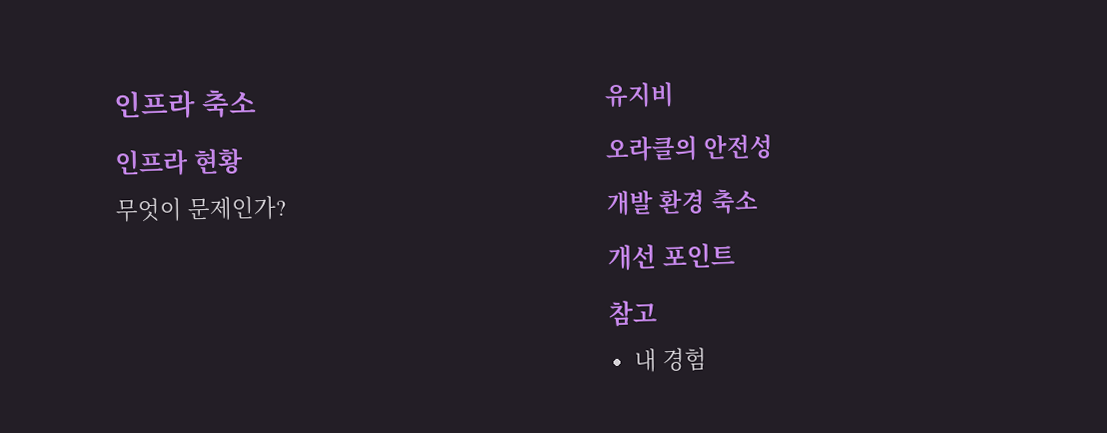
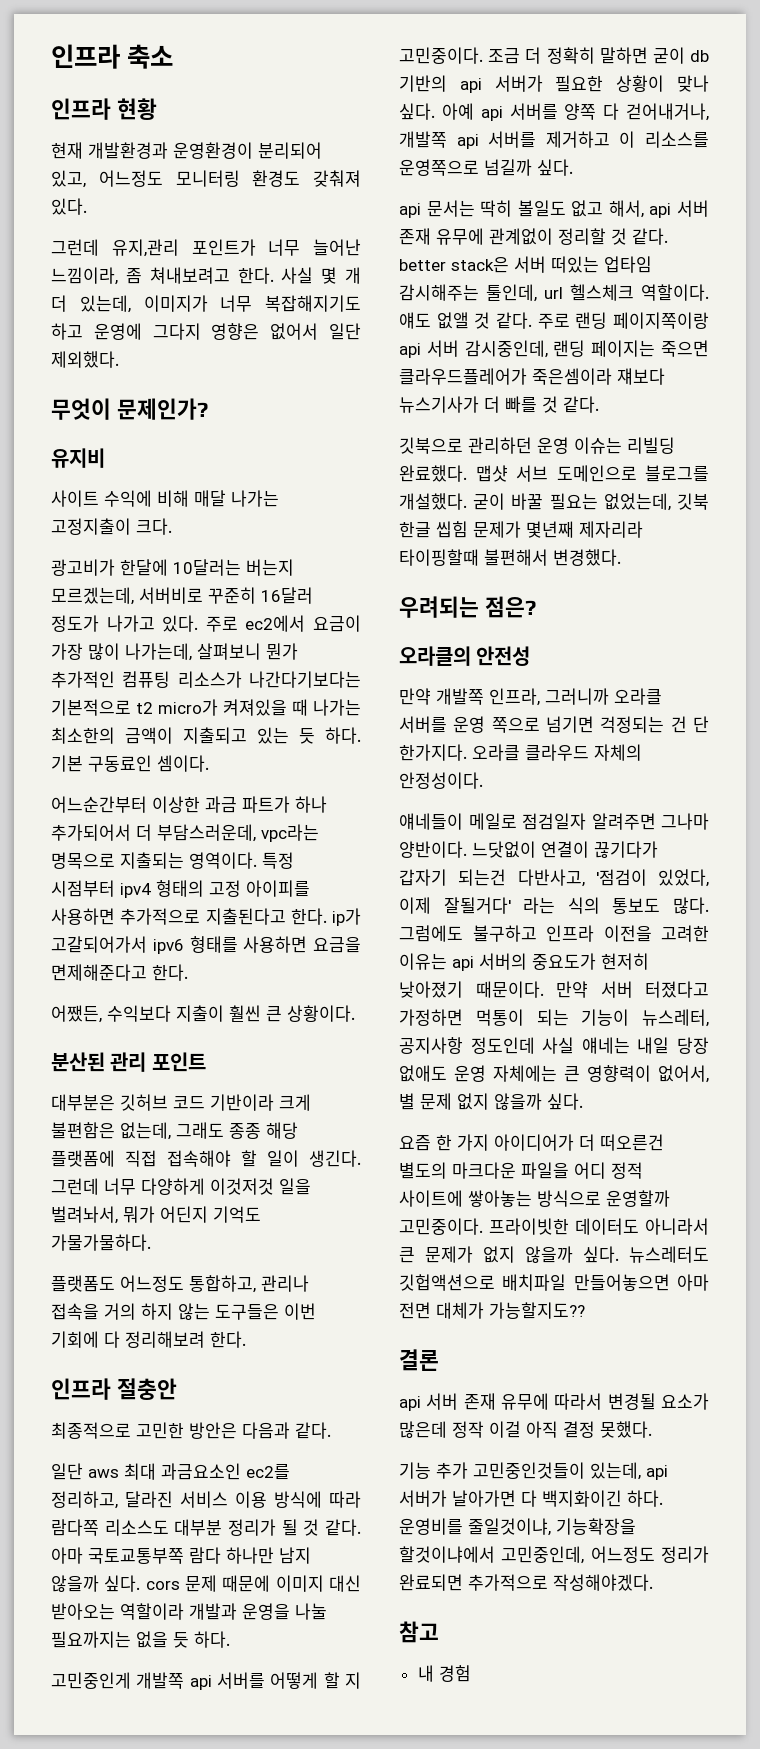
+ 현재 개발환경과 운영환경이 분리되어 있고, 어느정도 모니터링 환경도 갖춰져 있다.
+ 그런데 유지,관리 포인트가 너무 늘어난 느낌이라, 좀 쳐내보려고 한다. 사실 몇 개 더 있는데, 이미지가 너무 복잡해지기도 하고 운영에 그다지 영향은 없어서 일단 제외했다.
  무엇이 문제인가?
  유지비
+ 사이트 수익에 비해 매달 나가는 고정지출이 크다.
+ 광고비가 한달에 10달러는 버는지 모르겠는데, 서버비로 꾸준히 16달러 정도가 나가고 있다. 주로 ec2에서 요금이 가장 많이 나가는데, 살펴보니 뭔가 추가적인 컴퓨팅 리소스가 나간다기보다는 기본적으로 t2 micro가 켜져있을 때 나가는 최소한의 금액이 지출되고 있는 듯 하다. 기본 구동료인 셈이다.
+ 어느순간부터 이상한 과금 파트가 하나 추가되어서 더 부담스러운데, vpc라는 명목으로 지출되는 영역이다. 특정 시점부터 ipv4 형태의 고정 아이피를 사용하면 추가적으로 지출된다고 한다. ip가 고갈되어가서 ipv6 형태를 사용하면 요금을 면제해준다고 한다.
+ 어쨌든, 수익보다 지출이 훨씬 큰 상황이다.
+ 분산된 관리 포인트
+ 대부분은 깃허브 코드 기반이라 크게 불편함은 없는데, 그래도 종종 해당 플랫폼에 직접 접속해야 할 일이 생긴다. 그런데 너무 다양하게 이것저것 일을 벌려놔서, 뭐가 어딘지 기억도 가물가물하다.
+ 플랫폼도 어느정도 통합하고, 관리나 접속을 거의 하지 않는 도구들은 이번 기회에 다 정리해보려 한다.
+ 인프라 절충안
+ 최종적으로 고민한 방안은 다음과 같다.
+ 일단 aws 최대 과금요소인 ec2를 정리하고, 달라진 서비스 이용 방식에 따라 람다쪽 리소스도 대부분 정리가 될 것 같다. 아마 국토교통부쪽 람다 하나만 남지 않을까 싶다. cors 문제 때문에 이미지 대신 받아오는 역할이라 개발과 운영을 나눌 필요까지는 없을 듯 하다.
+ 고민중인게 개발쪽 api 서버를 어떻게 할 지 고민중이다. 조금 더 정확히 말하면 굳이 db 기반의 api 서버가 필요한 상황이 맞나 싶다. 아예 api 서버를 양쪽 다 걷어내거나, 개발쪽 api 서버를 제거하고 이 리소스를 운영쪽으로 넘길까 싶다.
+ api 문서는 딱히 볼일도 없고 해서, api 서버 존재 유무에 관계없이 정리할 것 같다. better stack은 서버 떠있는 업타임 감시해주는 툴인데, url 헬스체크 역할이다. 얘도 없앨 것 같다. 주로 랜딩 페이지쪽이랑 api 서버 감시중인데, 랜딩 페이지는 죽으면 클라우드플레어가 죽은셈이라 쟤보다 뉴스기사가 더 빠를 것 같다.
+ 깃북으로 관리하던 운영 이슈는 리빌딩 완료했다. 맵샷 서브 도메인으로 블로그를 개설했다. 굳이 바꿀 필요는 없었는데, 깃북 한글 씹힘 문제가 몇년째 제자리라 타이핑할때 불편해서 변경했다.
+ 우려되는 점은?
  오라클의 안전성
- 개발 환경 축소
- 개선 포인트
+ 만약 개발쪽 인프라, 그러니까 오라클 서버를 운영 쪽으로 넘기면 걱정되는 건 단 한가지다. 오라클 클라우드 자체의 안정성이다.
+ 얘네들이 메일로 점검일자 알려주면 그나마 양반이다. 느닷없이 연결이 끊기다가 갑자기 되는건 다반사고, '점검이 있었다, 이제 잘될거다' 라는 식의 통보도 많다. 그럼에도 불구하고 인프라 이전을 고려한 이유는 api 서버의 중요도가 현저히 낮아졌기 때문이다. 만약 서버 터졌다고 가정하면 먹통이 되는 기능이 뉴스레터, 공지사항 정도인데 사실 얘네는 내일 당장 없애도 운영 자체에는 큰 영향력이 없어서, 별 문제 없지 않을까 싶다.
+ 요즘 한 가지 아이디어가 더 떠오른건 별도의 마크다운 파일을 어디 정적 사이트에 쌓아놓는 방식으로 운영할까 고민중이다. 프라이빗한 데이터도 아니라서 큰 문제가 없지 않을까 싶다. 뉴스레터도 깃헙액션으로 배치파일 만들어놓으면 아마 전면 대체가 가능할지도??
+ 결론
+ api 서버 존재 유무에 따라서 변경될 요소가 많은데 정작 이걸 아직 결정 못했다.
+ 기능 추가 고민중인것들이 있는데, api 서버가 날아가면 다 백지화이긴 하다. 운영비를 줄일것이냐, 기능확장을 할것이냐에서 고민중인데, 어느정도 정리가 완료되면 추가적으로 작성해야겠다.

